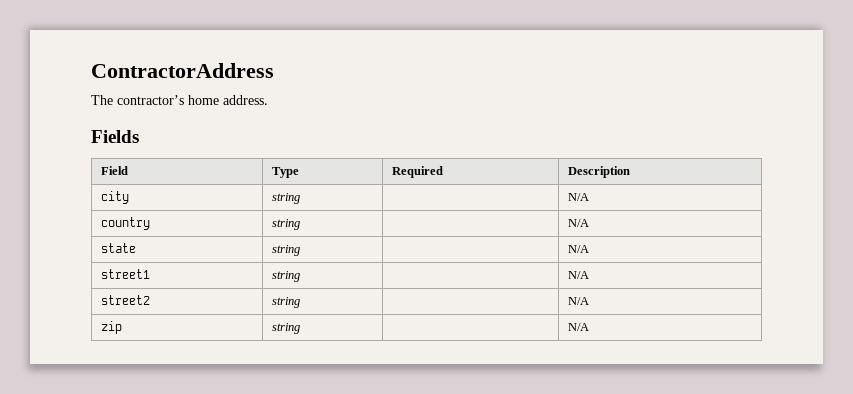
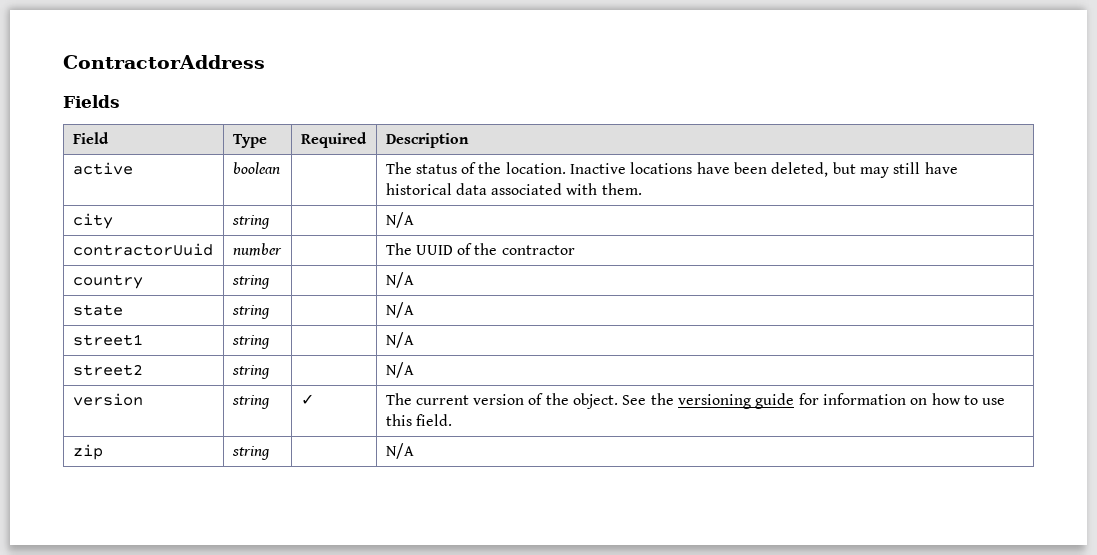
- The contractor’s home address.
+ active | boolean | | The status of the location. Inactive locations have been deleted, but may still have historical data associated with them.
  city | string | | N/A
+ contractorUuid | number | | The UUID of the contractor
+ version | string | ✓ | The current version of the object. See the versioning guide for information on how to use this field.

